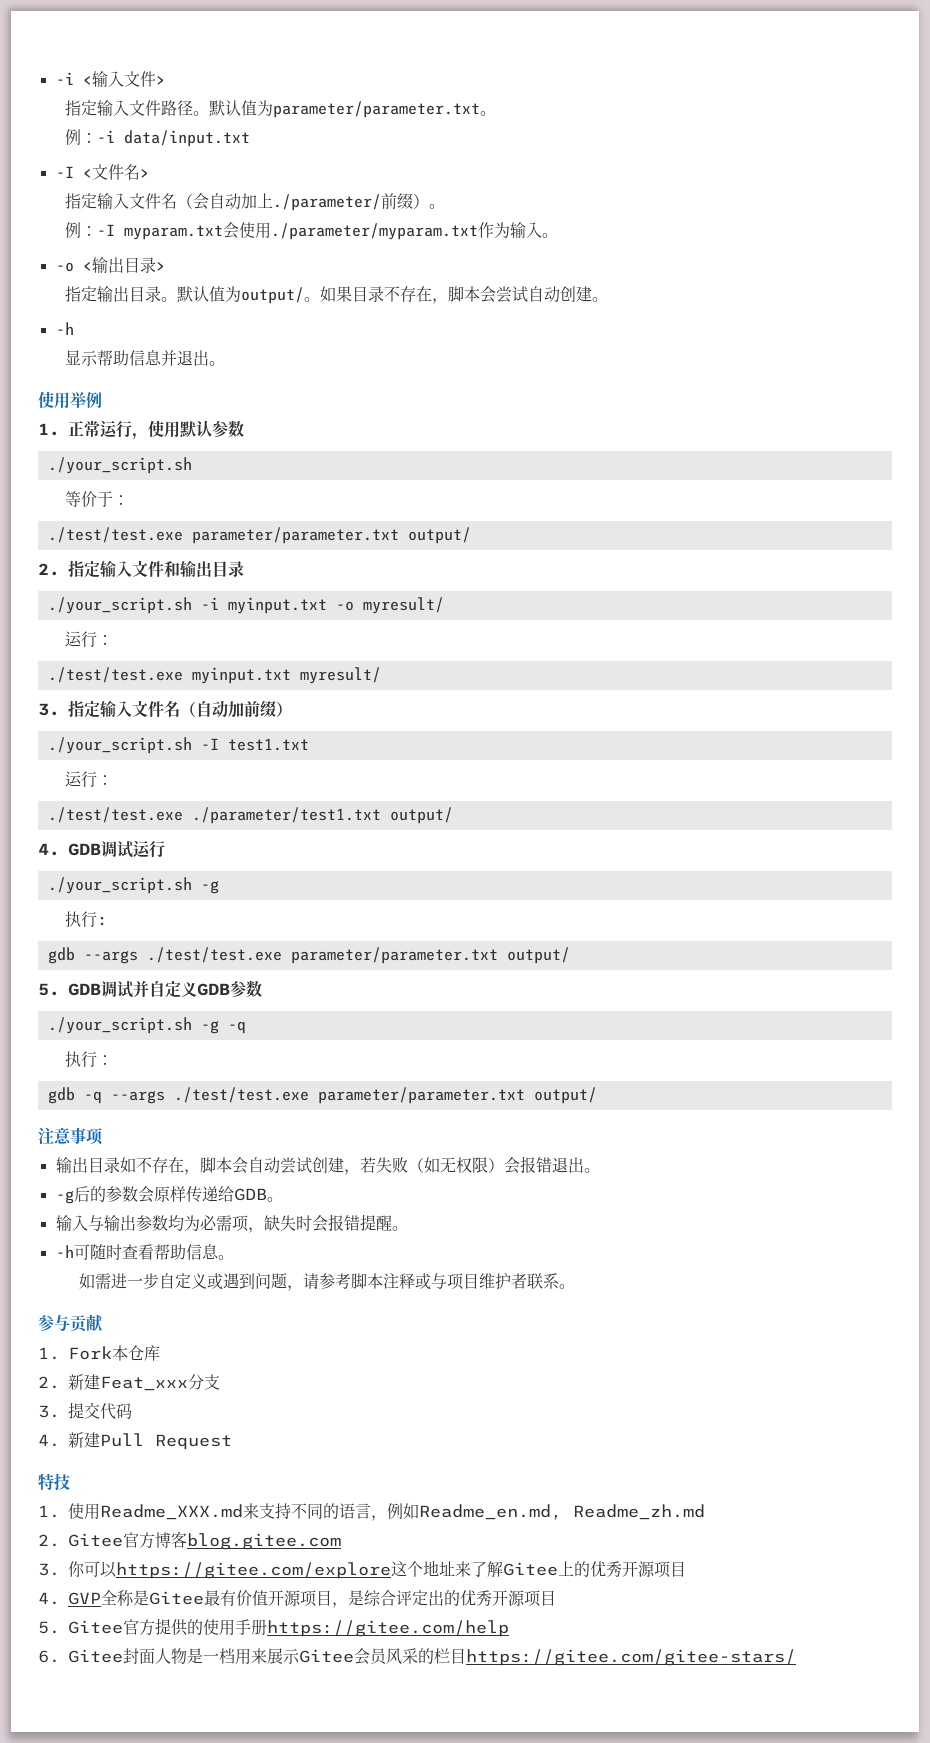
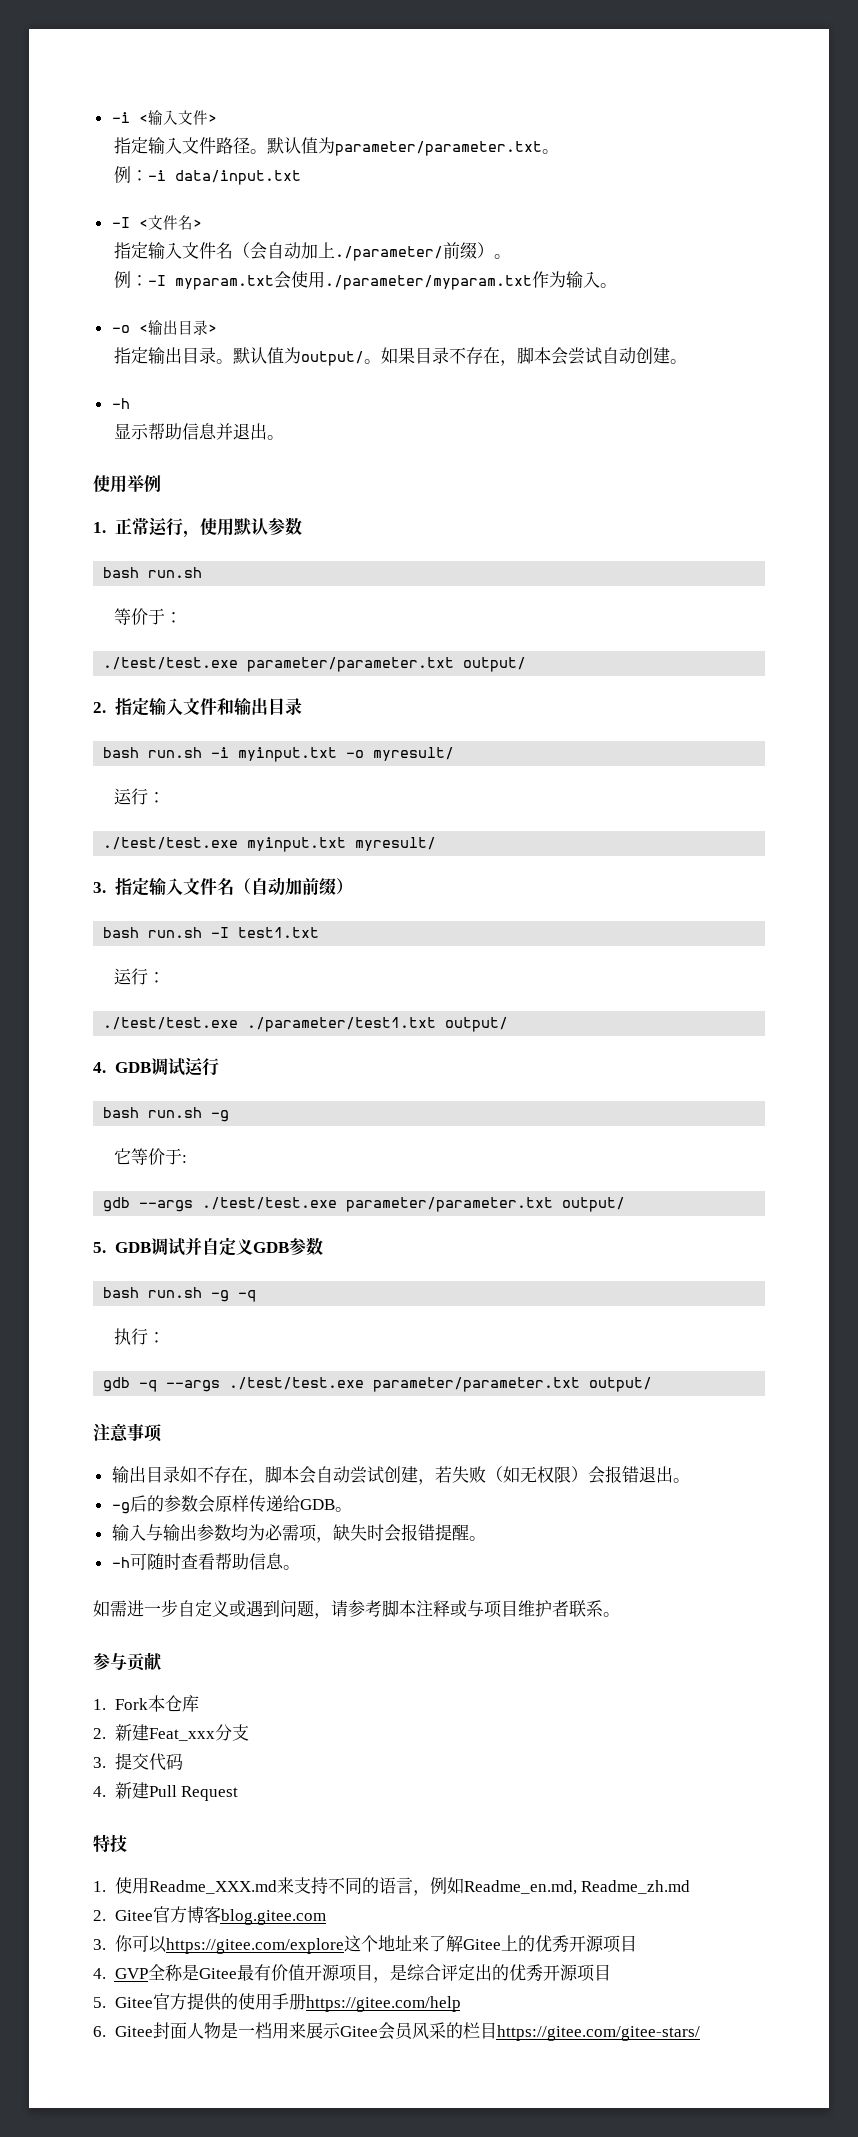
  1.正常运行，使用默认参数
- ./your_script.sh
+ bash run.sh
- ./your_script.sh -i myinput.txt -o myresult/
+ bash run.sh -i myinput.txt -o myresult/
- ./your_script.sh -I test1.txt
+ bash run.sh -I test1.txt
  4. GDB调试运行
- ./your_script.sh -g
- 执行:
+ bash run.sh -g
+ 它等价于:
- ./your_script.sh -g -q
+ bash run.sh -g -q

